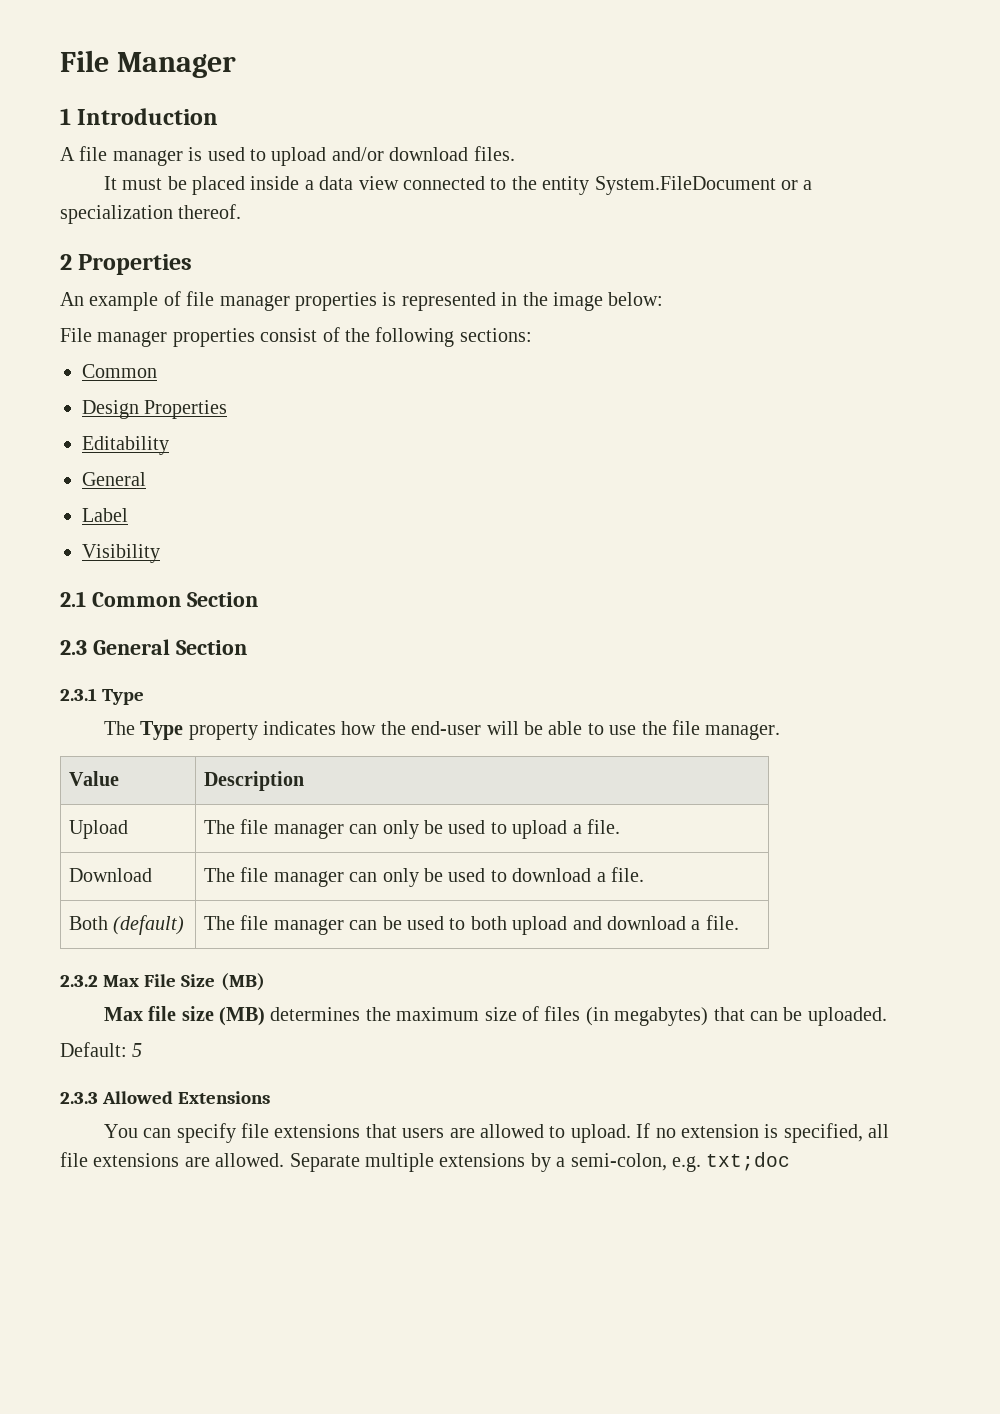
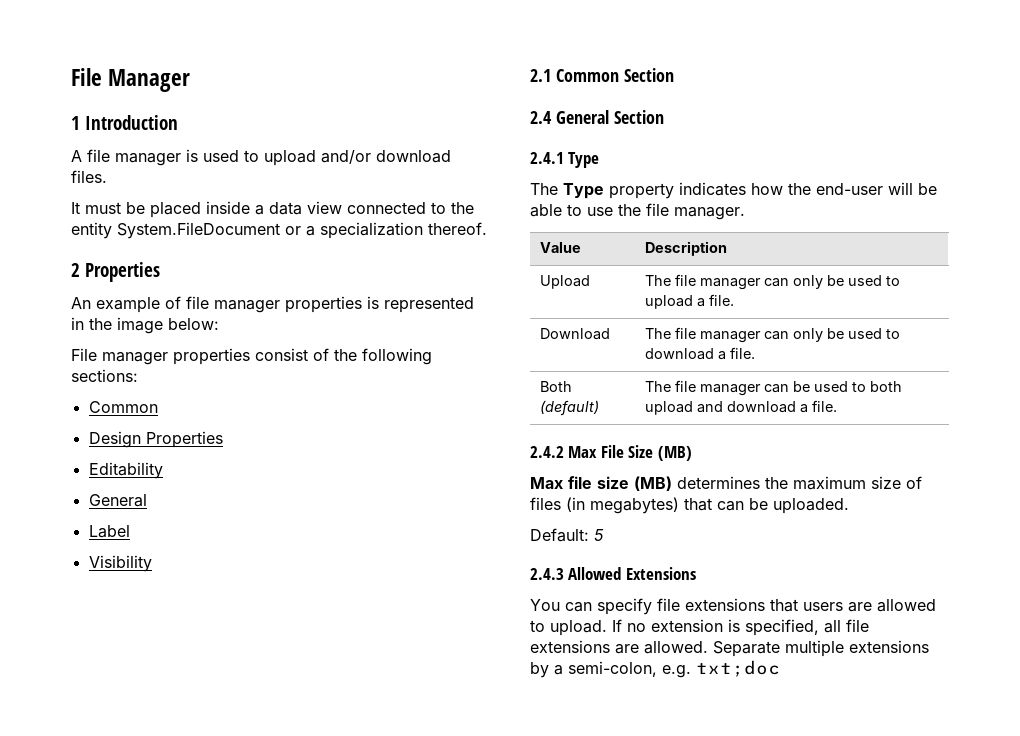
- 2.3 General Section
+ 2.4 General Section
- 2.3.1 Type
+ 2.4.1 Type
- 2.3.2 Max File Size (MB)
+ 2.4.2 Max File Size (MB)
- 2.3.3 Allowed Extensions
+ 2.4.3 Allowed Extensions

